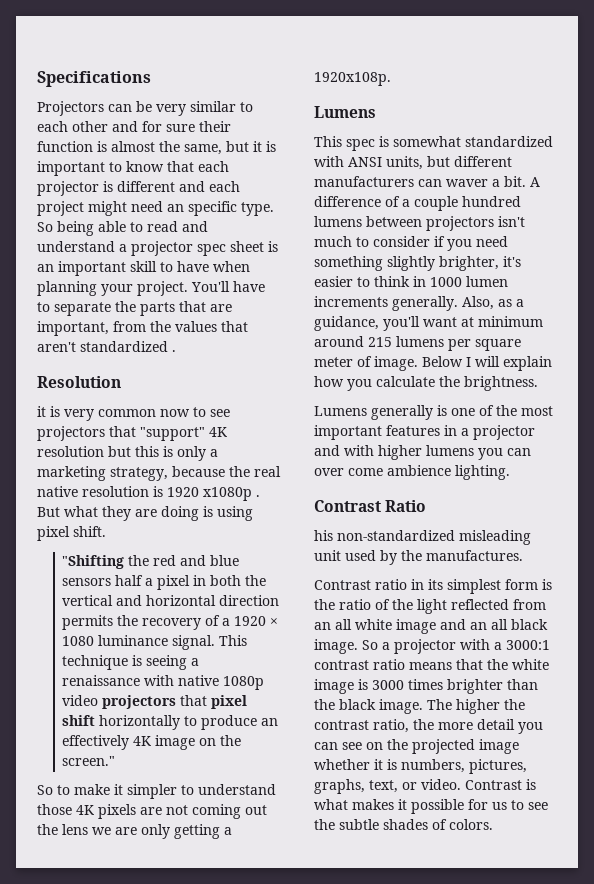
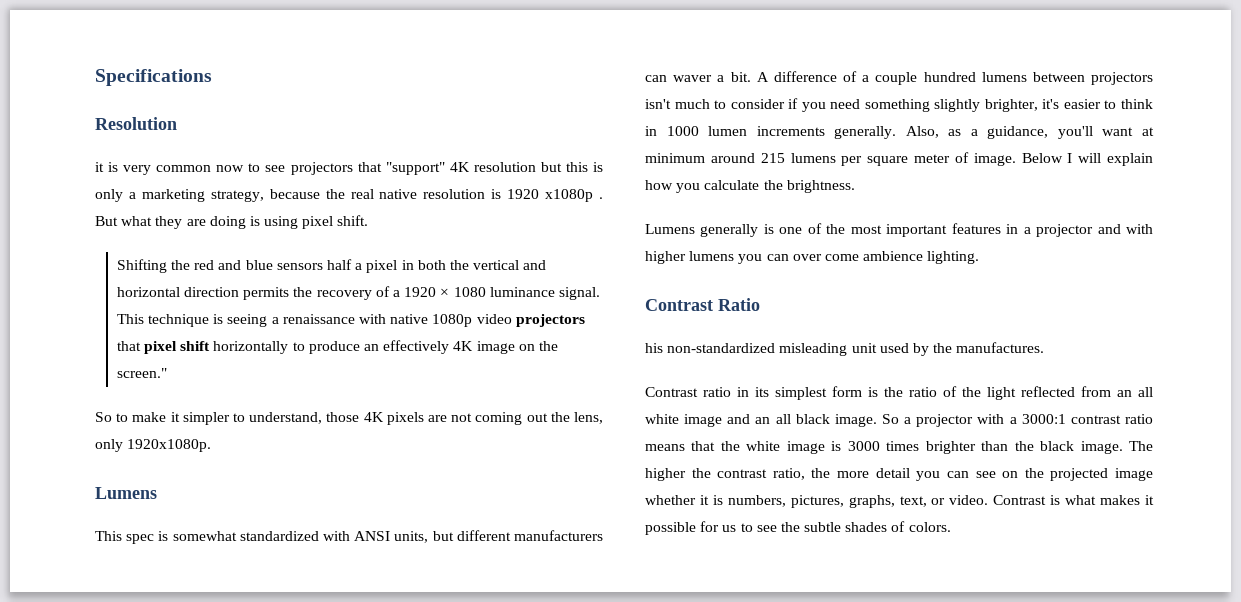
- Projectors can be very similar to each other and for sure their function is almost the same, but it is important to know that each projector is different and each project might need an specific type. So being able to read and understand a projector spec sheet is an important skill to have when planning your project. You'll have to separate the parts that are important, from the values that aren't standardized .
- "Shifting the red and blue sensors half a pixel in both the vertical and horizontal direction permits the recovery of a 1920 × 1080 luminance signal.
+ Shifting the red and blue sensors half a pixel in both the vertical and horizontal direction permits the recovery of a 1920 × 1080 luminance signal.
- So to make it simpler to understand those 4K pixels are not coming out the lens we are only getting a 1920x108p.
+ So to make it simpler to understand, those 4K pixels are not coming out the lens, only 1920x1080p.

